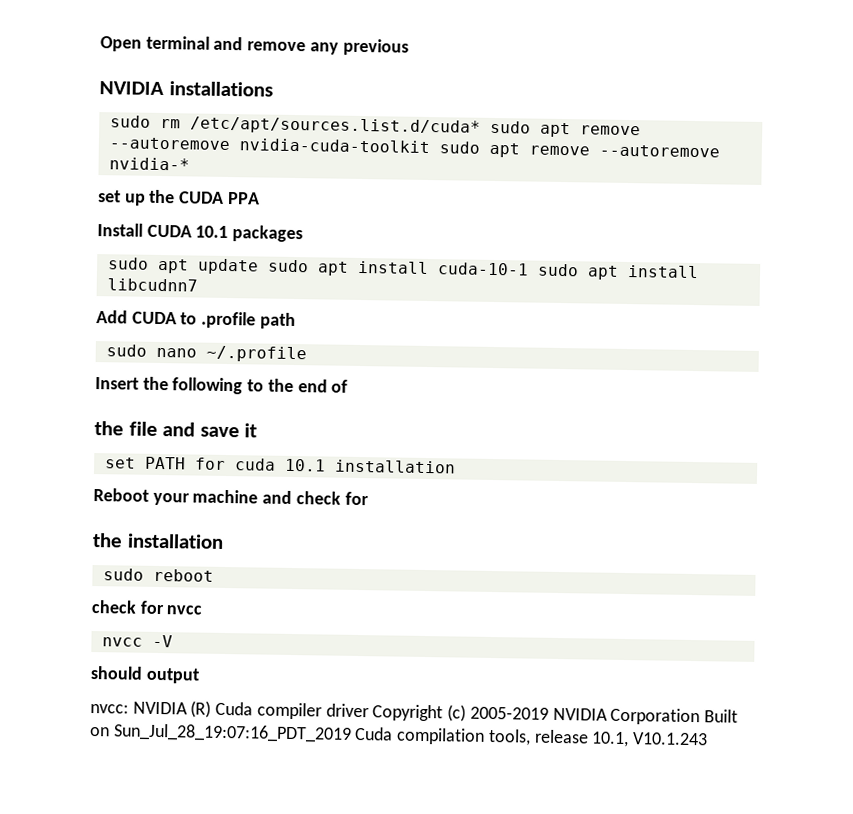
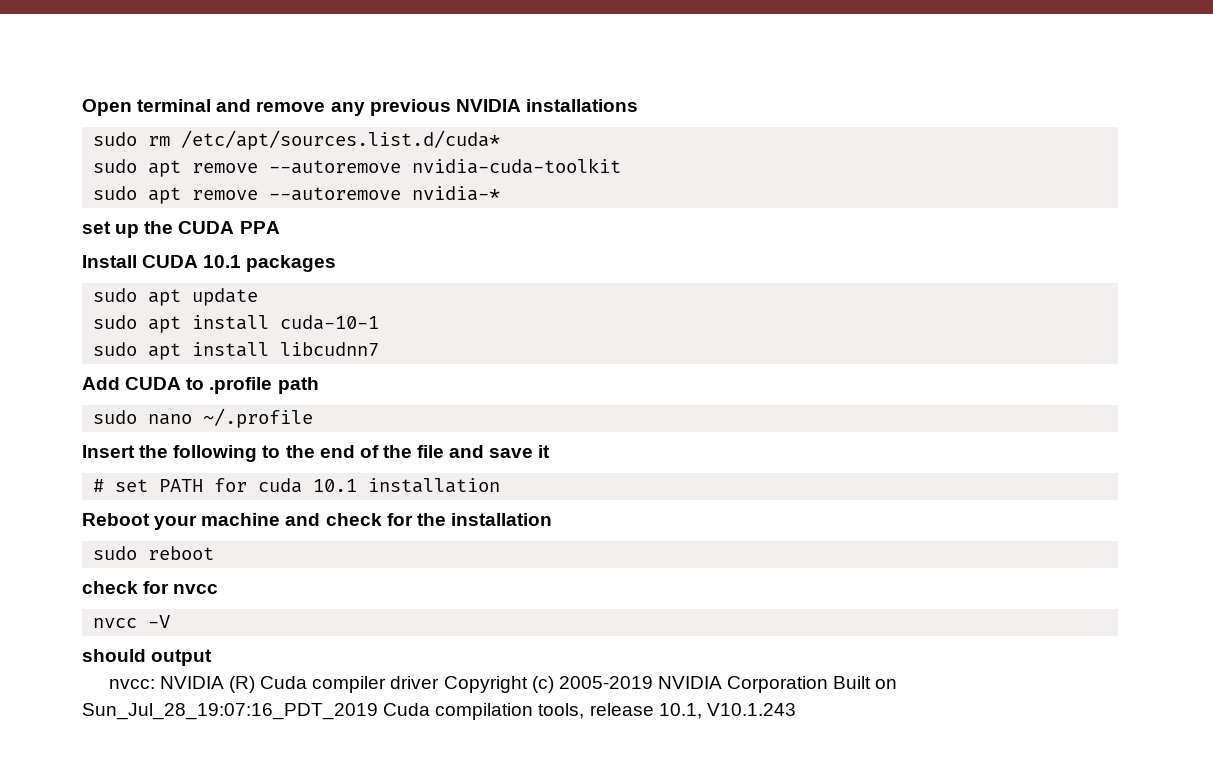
- Open terminal and remove any previous
- NVIDIA installations
+ Open terminal and remove any previous NVIDIA installations
- sudo rm /etc/apt/sources.list.d/cuda* sudo apt remove --autoremove nvidia-cuda-toolkit sudo apt remove --autoremove nvidia-*
+ sudo rm /etc/apt/sources.list.d/cuda*
+ sudo apt remove --autoremove nvidia-cuda-toolkit
+ sudo apt remove --autoremove nvidia-*
- sudo apt update sudo apt install cuda-10-1 sudo apt install libcudnn7
+ sudo apt update
+ sudo apt install cuda-10-1
+ sudo apt install libcudnn7
- Insert the following to the end of
- the file and save it
+ Insert the following to the end of the file and save it
- set PATH for cuda 10.1 installation
+ # set PATH for cuda 10.1 installation
- Reboot your machine and check for
- the installation
+ Reboot your machine and check for the installation

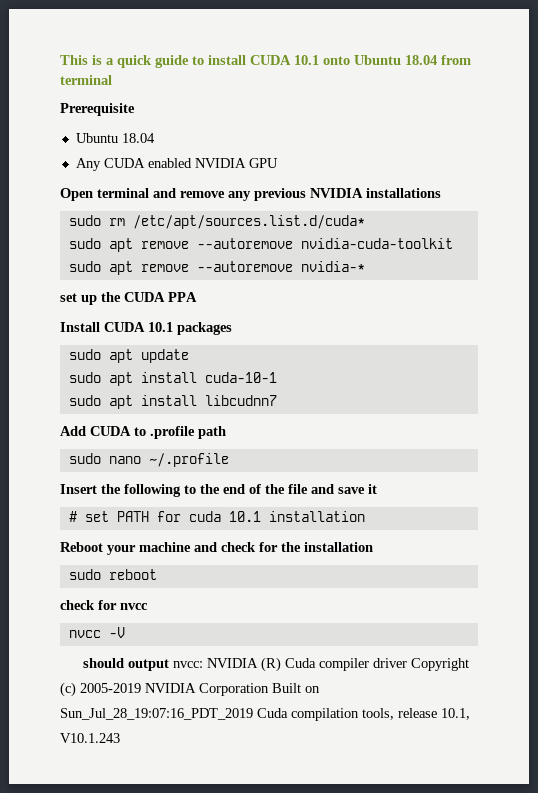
+ This is a quick guide to install CUDA 10.1 onto Ubuntu 18.04 from terminal
+ Prerequisite
+ Ubuntu 18.04
+ Any CUDA enabled NVIDIA GPU
- should output
- nvcc: NVIDIA (R) Cuda compiler driver Copyright (c) 2005-2019 NVIDIA Corporation Built on Sun_Jul_28_19:07:16_PDT_2019 Cuda compilation tools, release 10.1, V10.1.243
+ should output nvcc: NVIDIA (R) Cuda compiler driver Copyright (c) 2005-2019 NVIDIA Corporation Built on Sun_Jul_28_19:07:16_PDT_2019 Cuda compilation tools, release 10.1, V10.1.243

